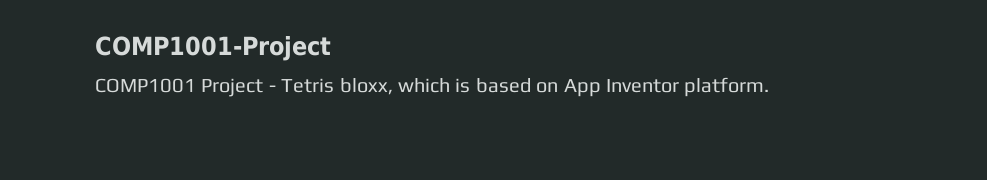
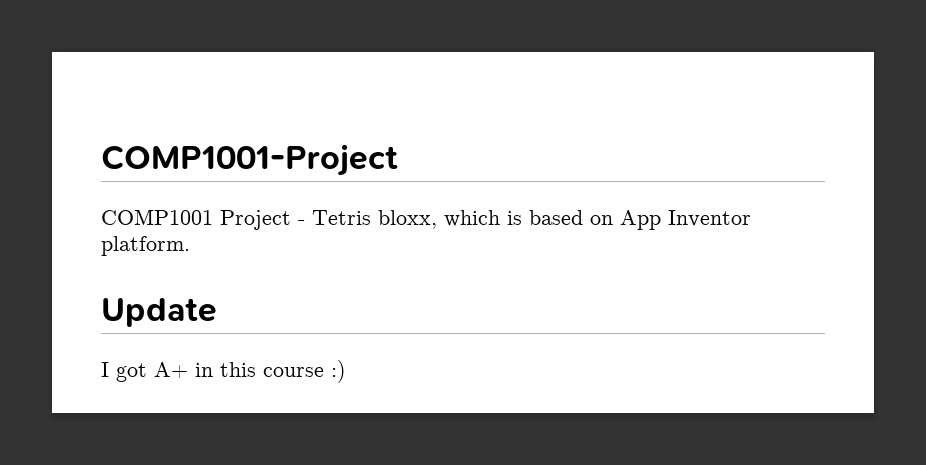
+ Update
+ I got A+ in this course :)

